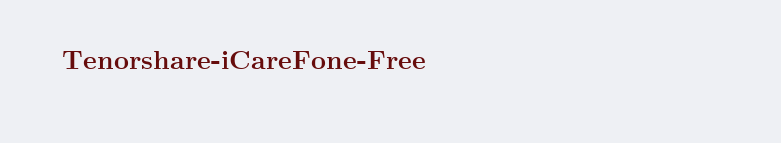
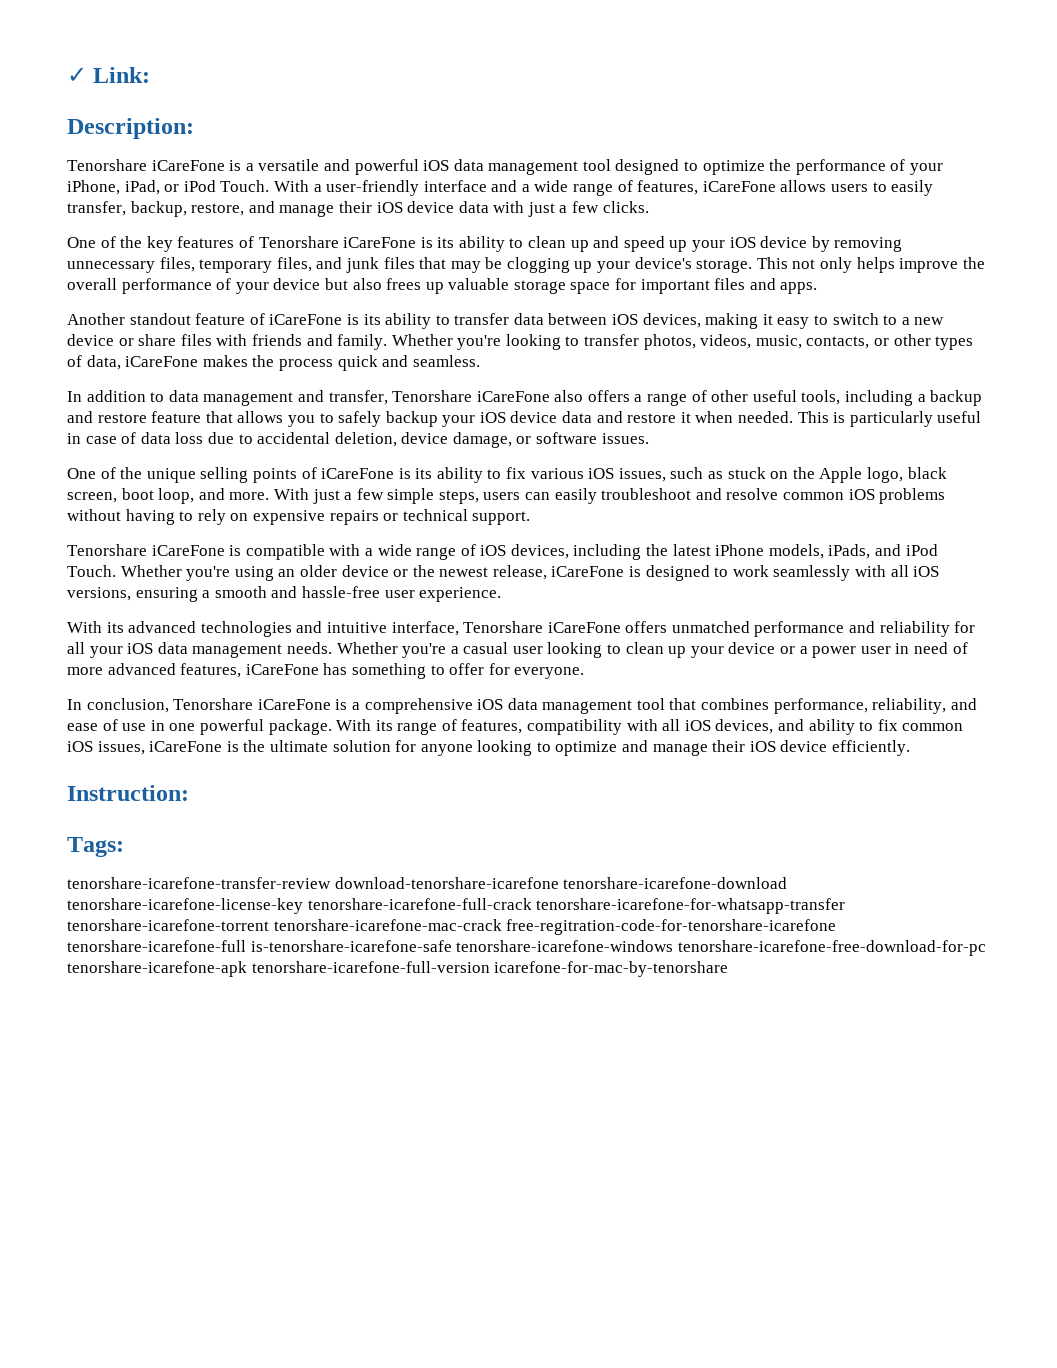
- Tenorshare-iCareFone-Free
+ ✓ Link:
+ Description:
+ Tenorshare iCareFone is a versatile and powerful iOS data management tool designed to optimize the performance of your iPhone, iPad, or iPod Touch. With a user-friendly interface and a wide range of features, iCareFone allows users to easily transfer, backup, restore, and manage their iOS device data with just a few clicks.
+ One of the key features of Tenorshare iCareFone is its ability to clean up and speed up your iOS device by removing unnecessary files, temporary files, and junk files that may be clogging up your device's storage. This not only helps improve the overall performance of your device but also frees up valuable storage space for important files and apps.
+ Another standout feature of iCareFone is its ability to transfer data between iOS devices, making it easy to switch to a new device or share files with friends and family. Whether you're looking to transfer photos, videos, music, contacts, or other types of data, iCareFone makes the process quick and seamless.
+ In addition to data management and transfer, Tenorshare iCareFone also offers a range of other useful tools, including a backup and restore feature that allows you to safely backup your iOS device data and restore it when needed. This is particularly useful in case of data loss due to accidental deletion, device damage, or software issues.
+ One of the unique selling points of iCareFone is its ability to fix various iOS issues, such as stuck on the Apple logo, black screen, boot loop, and more. With just a few simple steps, users can easily troubleshoot and resolve common iOS problems without having to rely on expensive repairs or technical support.
+ Tenorshare iCareFone is compatible with a wide range of iOS devices, including the latest iPhone models, iPads, and iPod Touch. Whether you're using an older device or the newest release, iCareFone is designed to work seamlessly with all iOS versions, ensuring a smooth and hassle-free user experience.
+ With its advanced technologies and intuitive interface, Tenorshare iCareFone offers unmatched performance and reliability for all your iOS data management needs. Whether you're a casual user looking to clean up your device or a power user in need of more advanced features, iCareFone has something to offer for everyone.
+ In conclusion, Tenorshare iCareFone is a comprehensive iOS data management tool that combines performance, reliability, and ease of use in one powerful package. With its range of features, compatibility with all iOS devices, and ability to fix common iOS issues, iCareFone is the ultimate solution for anyone looking to optimize and manage their iOS device efficiently.
+ Instruction:
+ Tags:
+ tenorshare-icarefone-transfer-review download-tenorshare-icarefone tenorshare-icarefone-download tenorshare-icarefone-license-key tenorshare-icarefone-full-crack tenorshare-icarefone-for-whatsapp-transfer tenorshare-icarefone-torrent tenorshare-icarefone-mac-crack free-regitration-code-for-tenorshare-icarefone tenorshare-icarefone-full is-tenorshare-icarefone-safe tenorshare-icarefone-windows tenorshare-icarefone-free-download-for-pc tenorshare-icarefone-apk tenorshare-icarefone-full-version icarefone-for-mac-by-tenorshare

